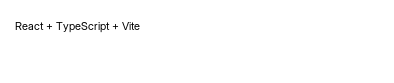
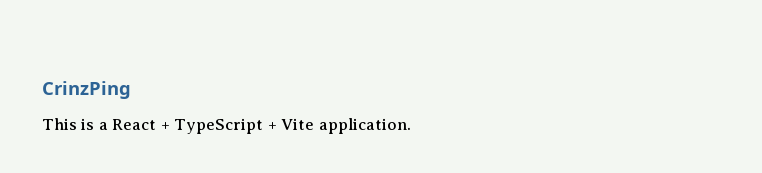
- React + TypeScript + Vite
+ CrinzPing
+ This is a React + TypeScript + Vite application.

